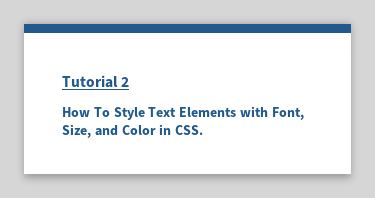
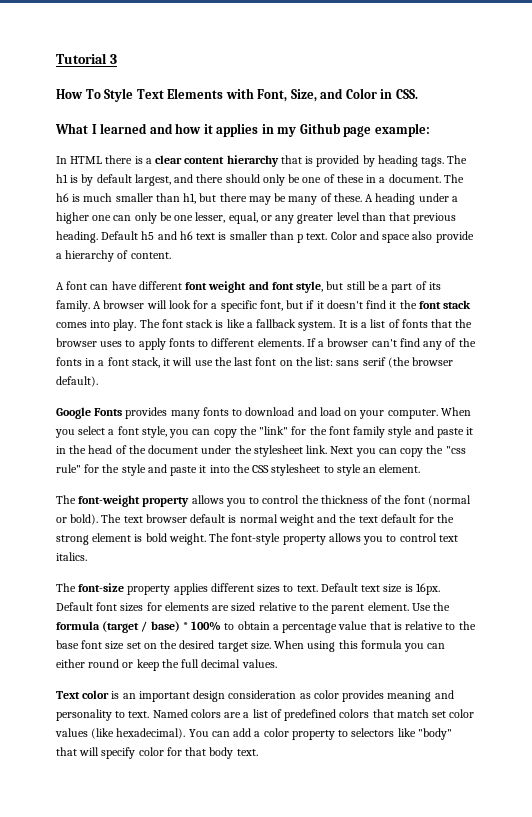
- Tutorial 2
+ Tutorial 3
+ What I learned and how it applies in my Github page example:
+ In HTML there is a clear content hierarchy that is provided by heading tags. The h1 is by default largest, and there should only be one of these in a document. The h6 is much smaller than h1, but there may be many of these. A heading under a higher one can only be one lesser, equal, or any greater level than that previous heading. Default h5 and h6 text is smaller than p text. Color and space also provide a hierarchy of content.
+ A font can have different font weight and font style, but still be a part of its family. A browser will look for a specific font, but if it doesn't find it the font stack comes into play. The font stack is like a fallback system. It is a list of fonts that the browser uses to apply fonts to different elements. If a browser can't find any of the fonts in a font stack, it will use the last font on the list: sans serif (the browser default).
+ Google Fonts provides many fonts to download and load on your computer. When you select a font style, you can copy the "link" for the font family style and paste it in the head of the document under the stylesheet link. Next you can copy the "css rule" for the style and paste it into the CSS stylesheet to style an element.
+ The font-weight property allows you to control the thickness of the font (normal or bold). The text browser default is normal weight and the text default for the strong element is bold weight. The font-style property allows you to control text italics.
+ The font-size property applies different sizes to text. Default text size is 16px. Default font sizes for elements are sized relative to the parent element. Use the formula (target / base) * 100% to obtain a percentage value that is relative to the base font size set on the desired target size. When using this formula you can either round or keep the full decimal values.
+ Text color is an important design consideration as color provides meaning and personality to text. Named colors are a list of predefined colors that match set color values (like hexadecimal). You can add a color property to selectors like "body" that will specify color for that body text.

